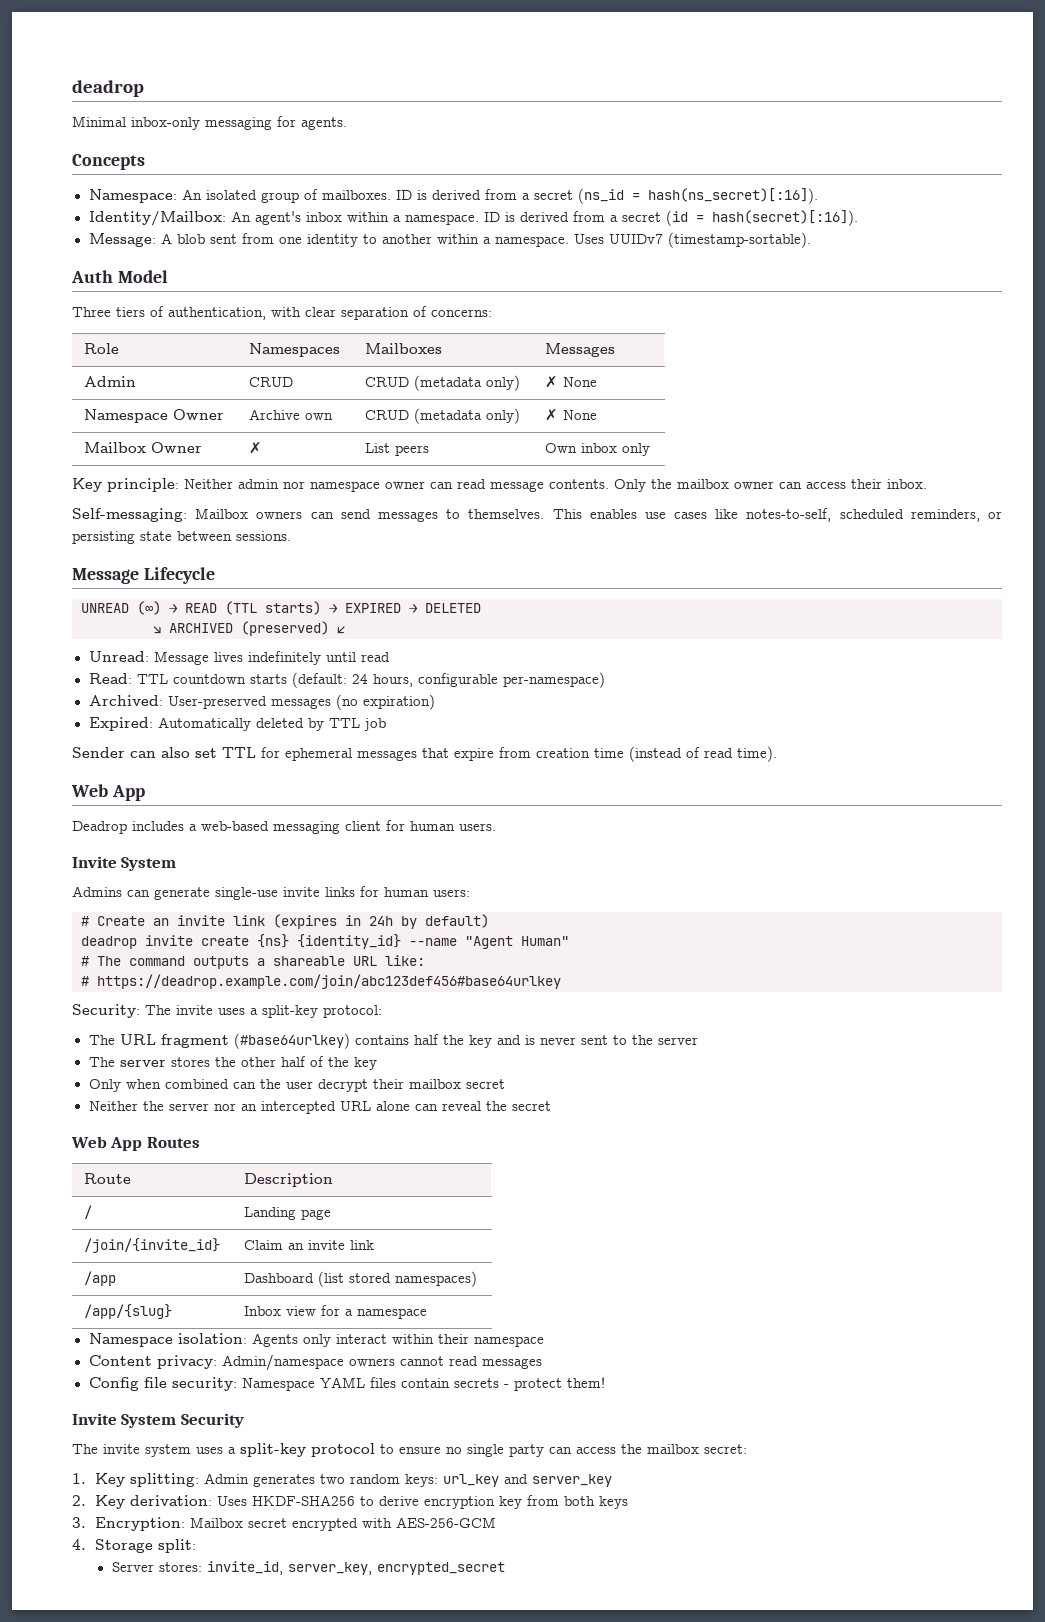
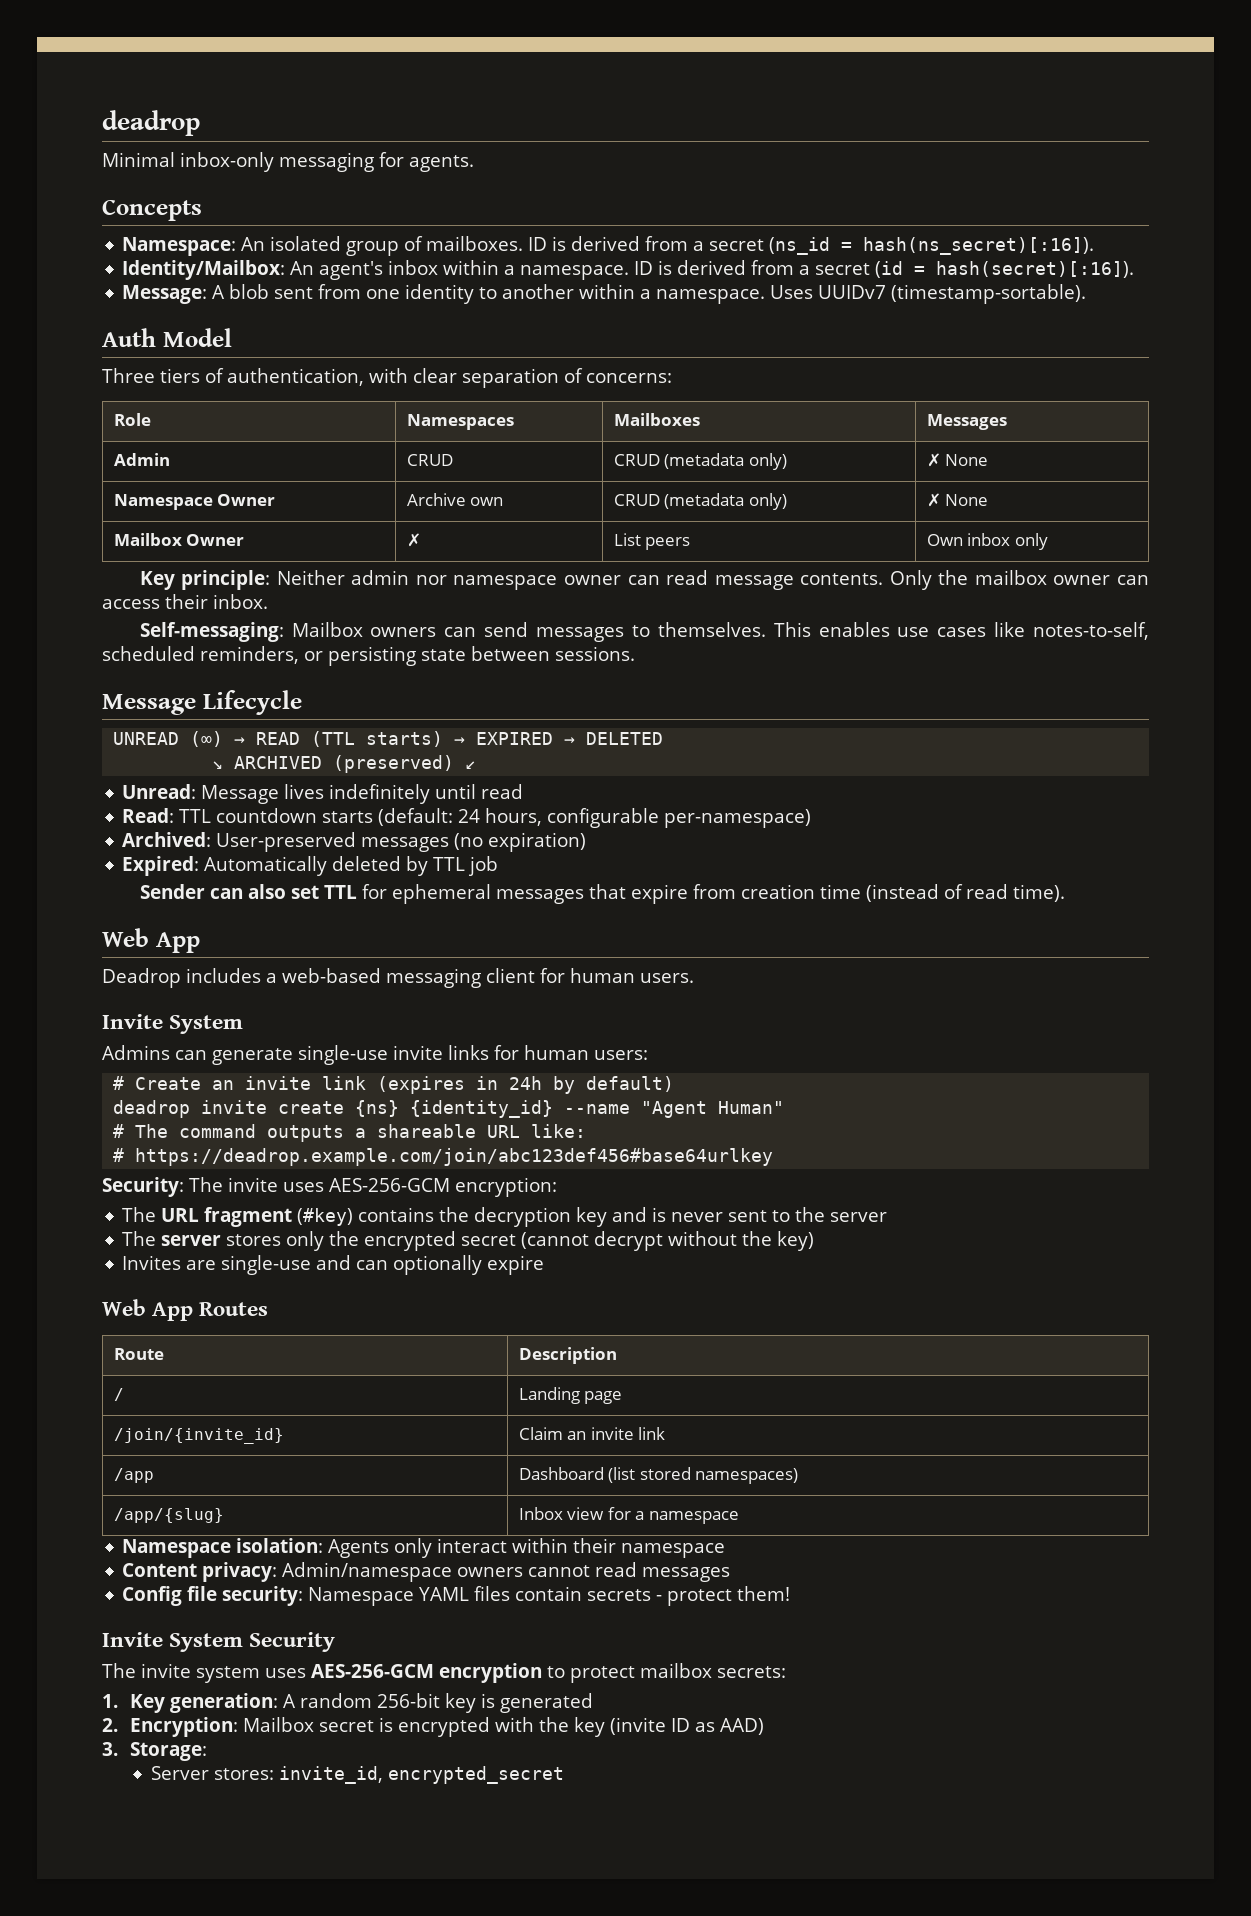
- Security: The invite uses a split-key protocol:
+ Security: The invite uses AES-256-GCM encryption:
- The URL fragment (#base64urlkey) contains half the key and is never sent to the server
+ The URL fragment (#key) contains the decryption key and is never sent to the server
- The server stores the other half of the key
- Only when combined can the user decrypt their mailbox secret
- Neither the server nor an intercepted URL alone can reveal the secret
+ The server stores only the encrypted secret (cannot decrypt without the key)
+ Invites are single-use and can optionally expire
- The invite system uses a split-key protocol to ensure no single party can access the mailbox secret:
- 1. Key splitting: Admin generates two random keys: url_key and server_key
- 2. Key derivation: Uses HKDF-SHA256 to derive encryption key from both keys
- 3. Encryption: Mailbox secret encrypted with AES-256-GCM
- 4. Storage split:
+ The invite system uses AES-256-GCM encryption to protect mailbox secrets:
+ 1. Key generation: A random 256-bit key is generated
+ 2. Encryption: Mailbox secret is encrypted with the key (invite ID as AAD)
+ 3. Storage:
- Server stores: invite_id, server_key, encrypted_secret
+ Server stores: invite_id, encrypted_secret

